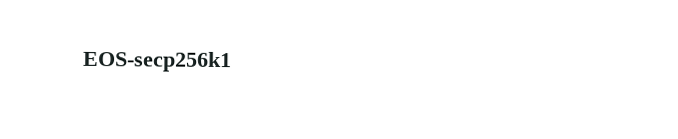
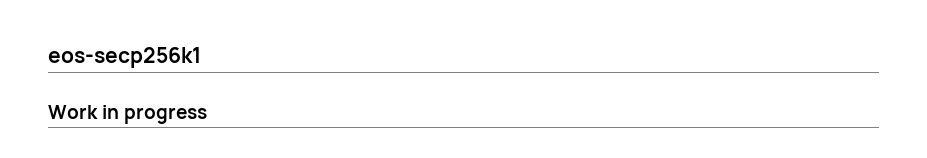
- EOS-secp256k1
+ eos-secp256k1
+ Work in progress

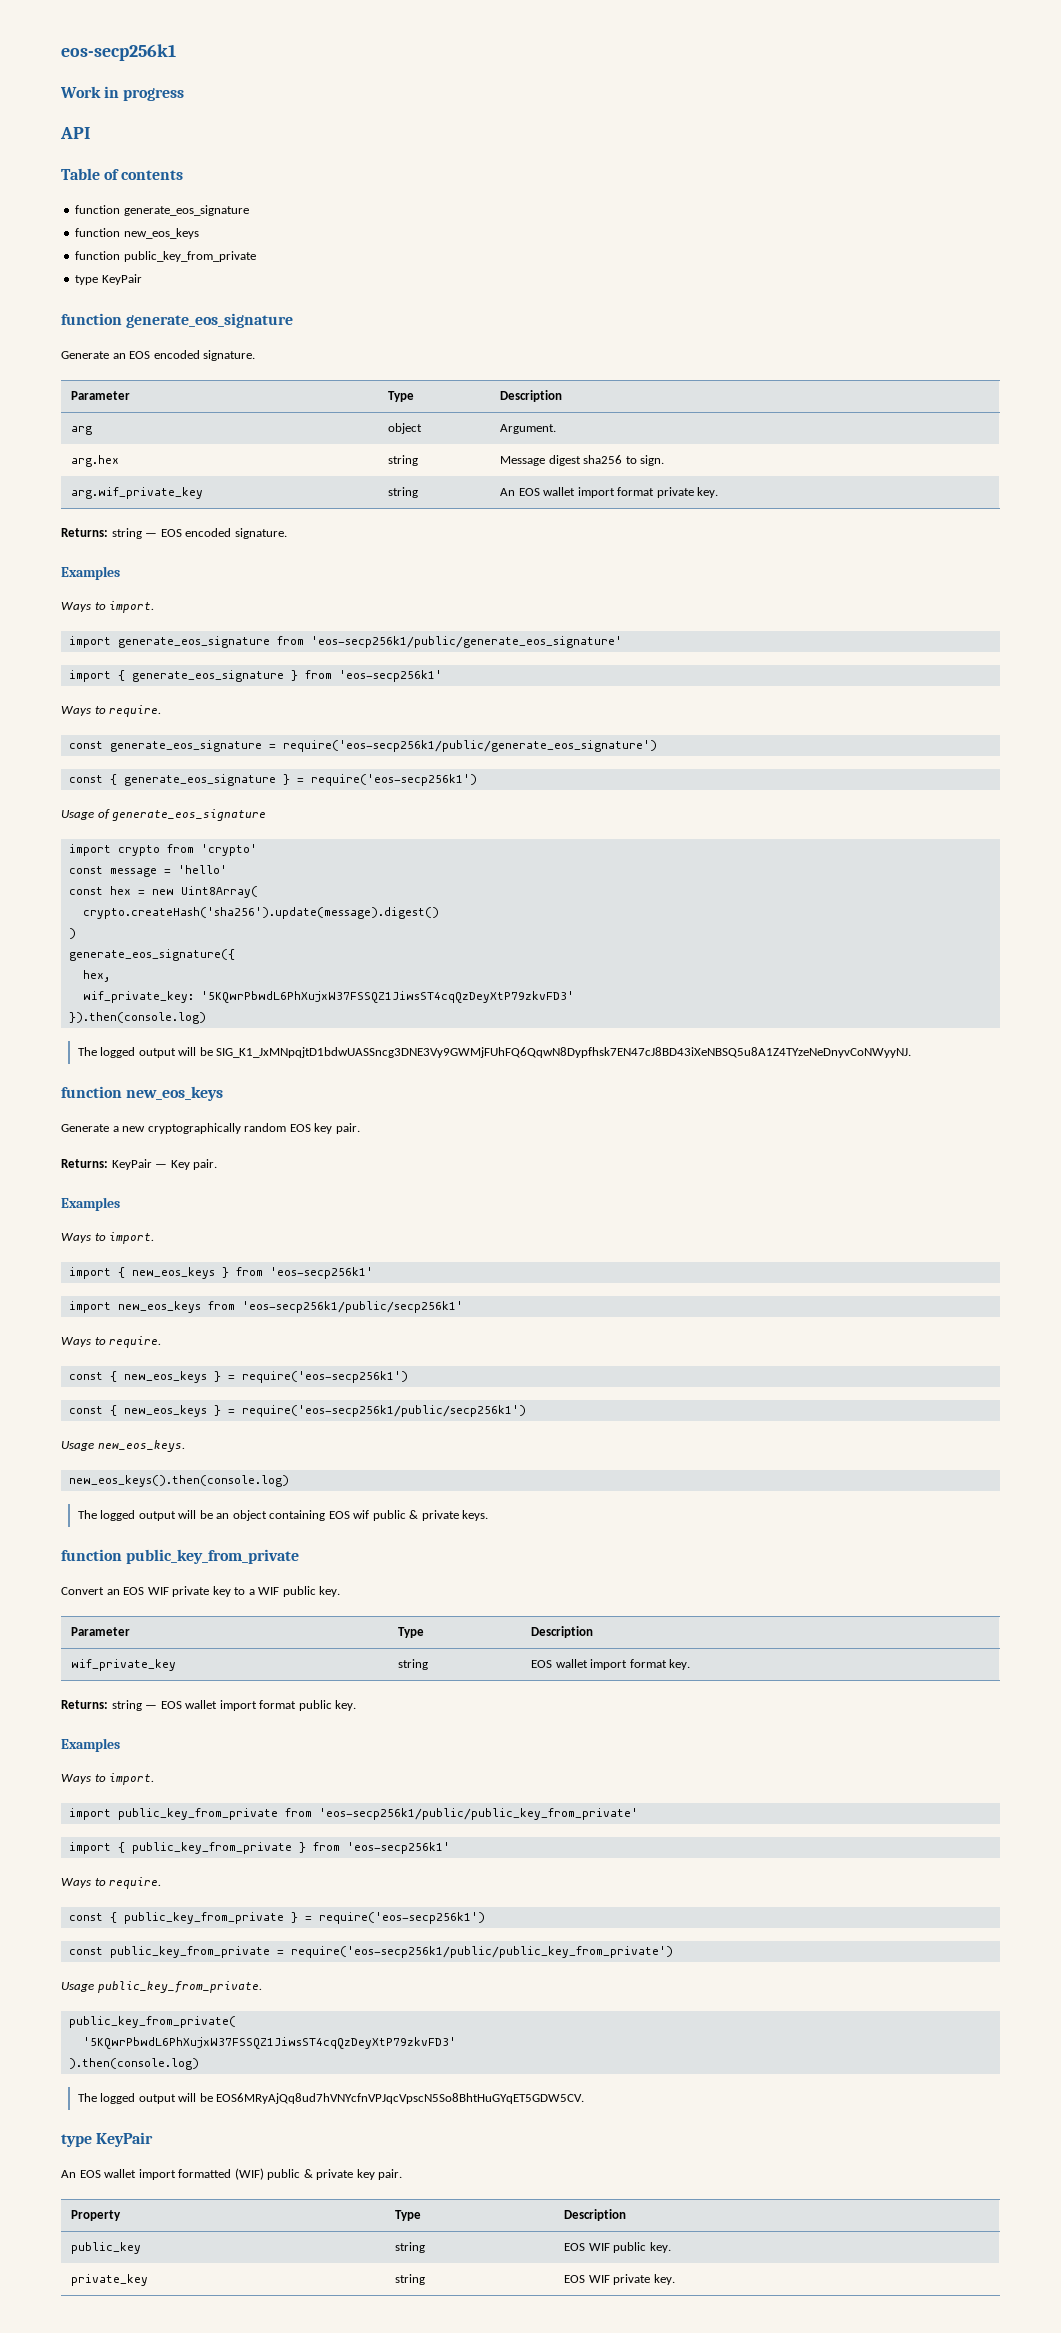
+ API
+ Table of contents
+ function generate_eos_signature
+ function new_eos_keys
+ function public_key_from_private
+ type KeyPair
+ function generate_eos_signature
+ Generate an EOS encoded signature.
+ Parameter | Type | Description
+ arg | object | Argument.
+ arg.hex | string | Message digest sha256 to sign.
+ arg.wif_private_key | string | An EOS wallet import format private key.
+ Returns: string — EOS encoded signature.
+ Examples
+ Ways to import.
+ import generate_eos_signature from 'eos-secp256k1/public/generate_eos_signature'
+ import { generate_eos_signature } from 'eos-secp256k1'
+ Ways to require.
+ const generate_eos_signature = require('eos-secp256k1/public/generate_eos_signature')
+ const { generate_eos_signature } = require('eos-secp256k1')
+ Usage of generate_eos_signature
+ import crypto from 'crypto'
+ const message = 'hello'
+ const hex = new Uint8Array(
+ crypto.createHash('sha256').update(message).digest()
+ )
+ generate_eos_signature({
+ hex,
+ wif_private_key: '5KQwrPbwdL6PhXujxW37FSSQZ1JiwsST4cqQzDeyXtP79zkvFD3'
+ }).then(console.log)
+ The logged output will be SIG_K1_JxMNpqjtD1bdwUASSncg3DNE3Vy9GWMjFUhFQ6QqwN8Dypfhsk7EN47cJ8BD43iXeNBSQ5u8A1Z4TYzeNeDnyvCoNWyyNJ.
+ function new_eos_keys
+ Generate a new cryptographically random EOS key pair.
+ Returns: KeyPair — Key pair.
+ Examples
+ Ways to import.
+ import { new_eos_keys } from 'eos-secp256k1'
+ import new_eos_keys from 'eos-secp256k1/public/secp256k1'
+ Ways to require.
+ const { new_eos_keys } = require('eos-secp256k1')
+ const { new_eos_keys } = require('eos-secp256k1/public/secp256k1')
+ Usage new_eos_keys.
+ new_eos_keys().then(console.log)
+ The logged output will be an object containing EOS wif public & private keys.
+ function public_key_from_private
+ Convert an EOS WIF private key to a WIF public key.
+ Parameter | Type | Description
+ wif_private_key | string | EOS wallet import format key.
+ Returns: string — EOS wallet import format public key.
+ Examples
+ Ways to import.
+ import public_key_from_private from 'eos-secp256k1/public/public_key_from_private'
+ import { public_key_from_private } from 'eos-secp256k1'
+ Ways to require.
+ const { public_key_from_private } = require('eos-secp256k1')
+ const public_key_from_private = require('eos-secp256k1/public/public_key_from_private')
+ Usage public_key_from_private.
+ public_key_from_private(
+ '5KQwrPbwdL6PhXujxW37FSSQZ1JiwsST4cqQzDeyXtP79zkvFD3'
+ ).then(console.log)
+ The logged output will be EOS6MRyAjQq8ud7hVNYcfnVPJqcVpscN5So8BhtHuGYqET5GDW5CV.
+ type KeyPair
+ An EOS wallet import formatted (WIF) public & private key pair.
+ Property | Type | Description
+ public_key | string | EOS WIF public key.
+ private_key | string | EOS WIF private key.

